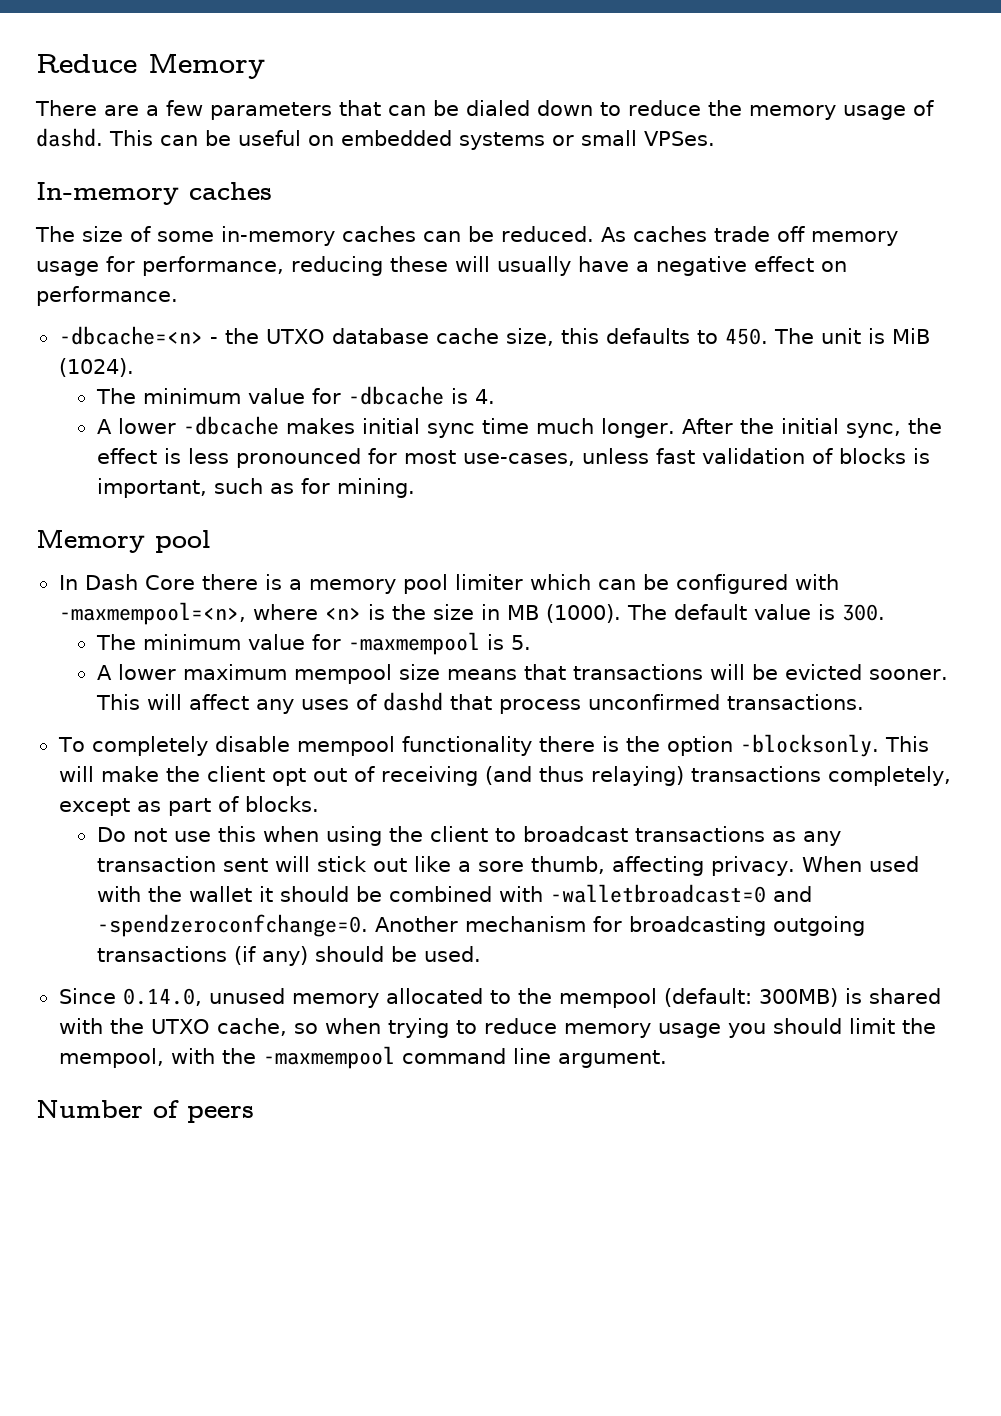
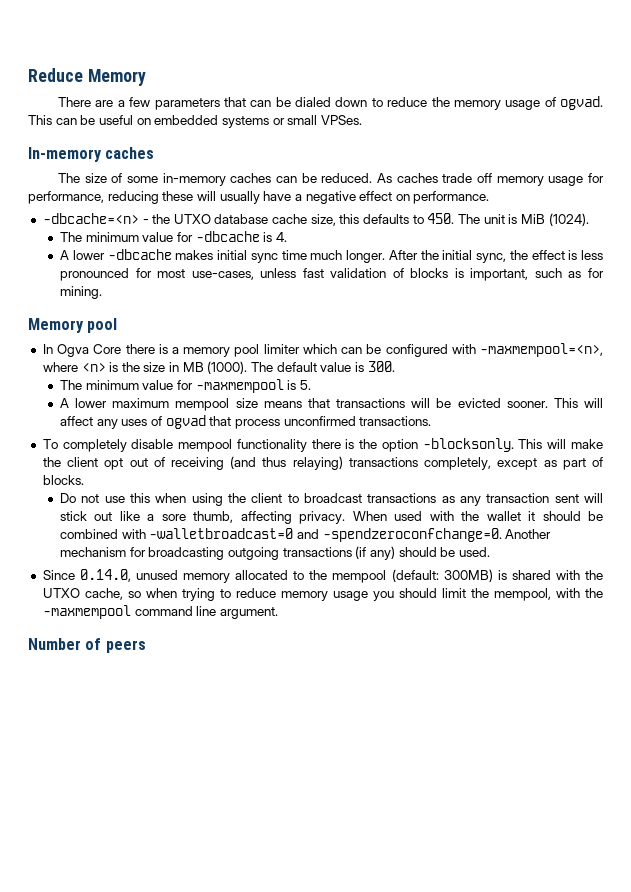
- There are a few parameters that can be dialed down to reduce the memory usage of dashd.
+ There are a few parameters that can be dialed down to reduce the memory usage of ogvad.
- In Dash Core there is a memory pool limiter which can be configured with -maxmempool=<n>, where <n> is the size in MB (1000).
+ In Ogva Core there is a memory pool limiter which can be configured with -maxmempool=<n>, where <n> is the size in MB (1000).
- This will affect any uses of dashd that process unconfirmed transactions.
+ This will affect any uses of ogvad that process unconfirmed transactions.

